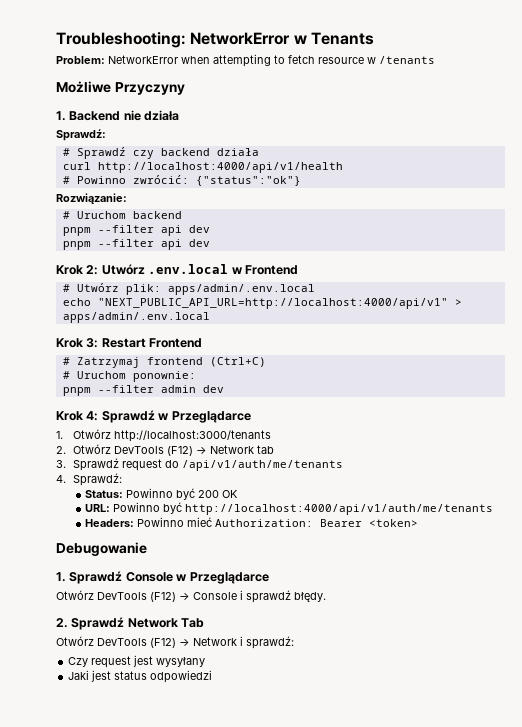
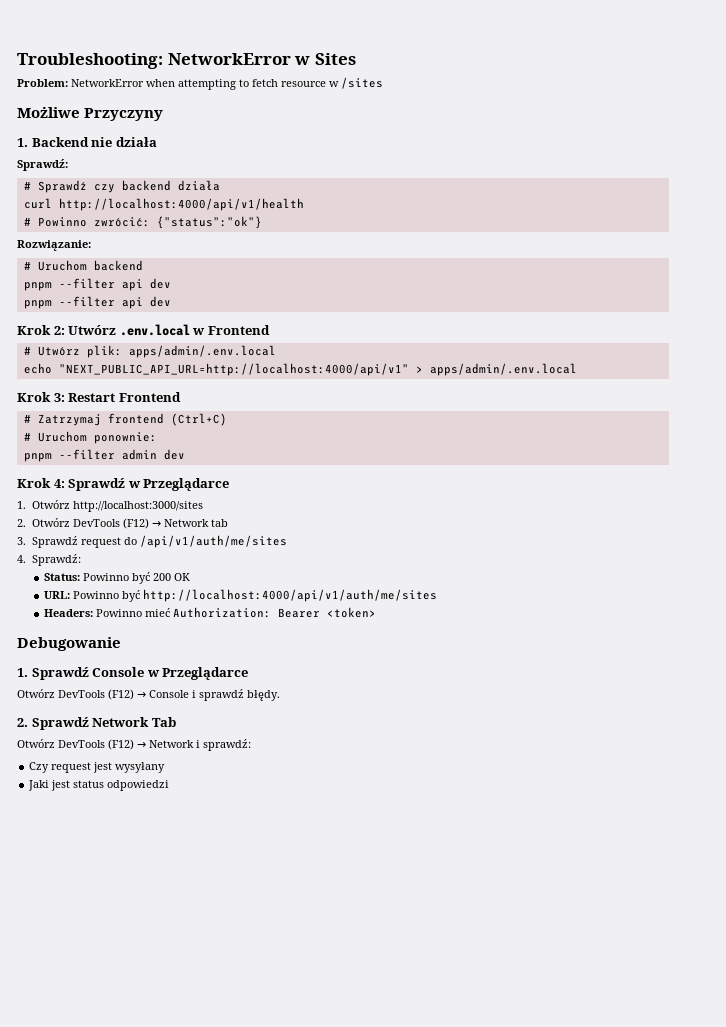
- Troubleshooting: NetworkError w Tenants
+ Troubleshooting: NetworkError w Sites
- Problem: NetworkError when attempting to fetch resource w /tenants
+ Problem: NetworkError when attempting to fetch resource w /sites
- 1. Otwórz http://localhost:3000/tenants
+ 1. Otwórz http://localhost:3000/sites
- 3. Sprawdź request do /api/v1/auth/me/tenants
+ 3. Sprawdź request do /api/v1/auth/me/sites
- URL: Powinno być http://localhost:4000/api/v1/auth/me/tenants
+ URL: Powinno być http://localhost:4000/api/v1/auth/me/sites

